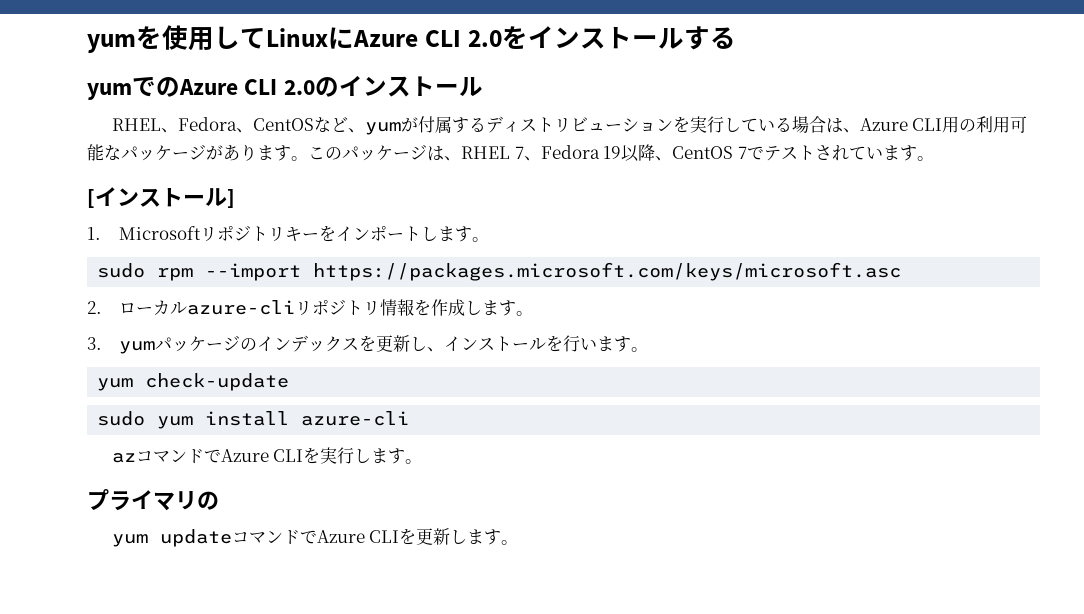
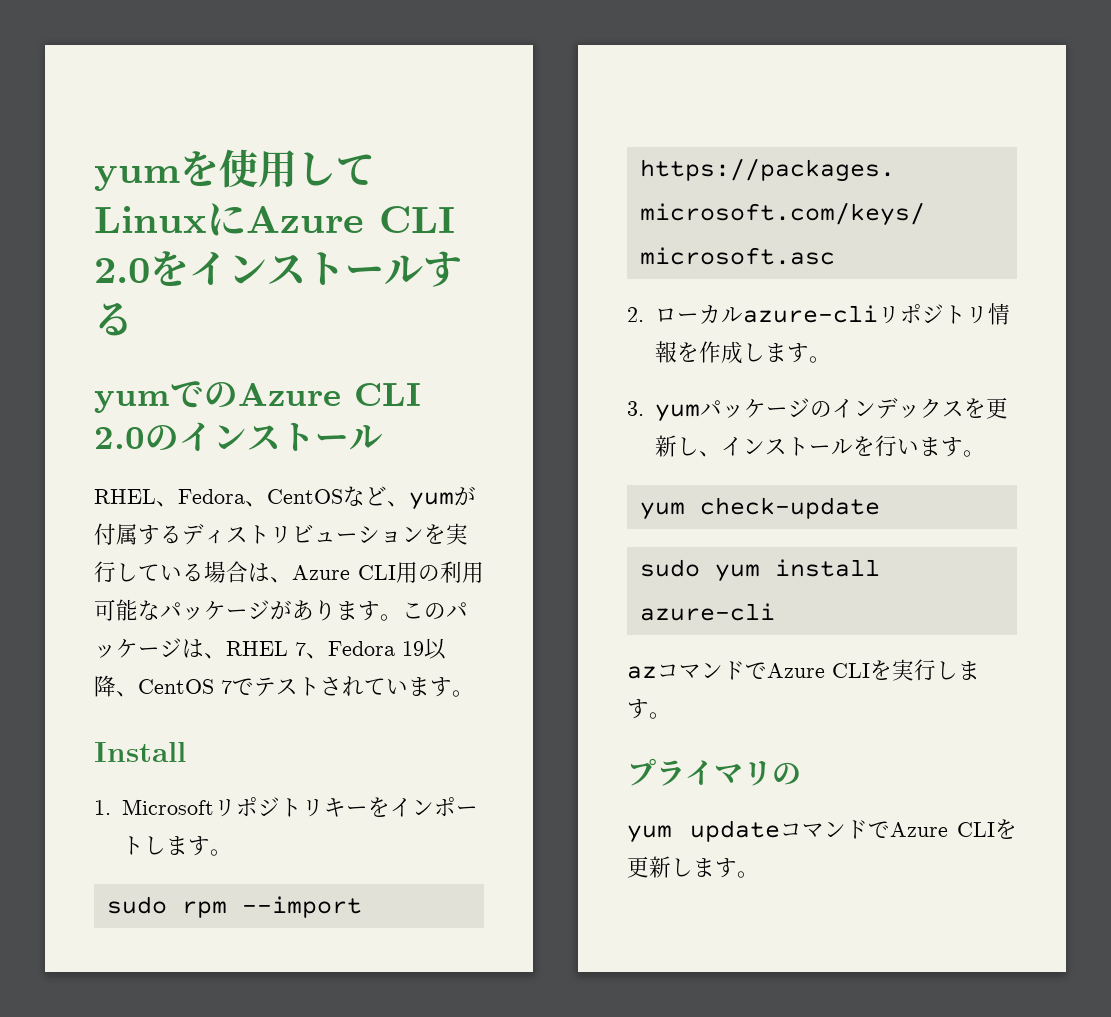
- [インストール]
+ Install

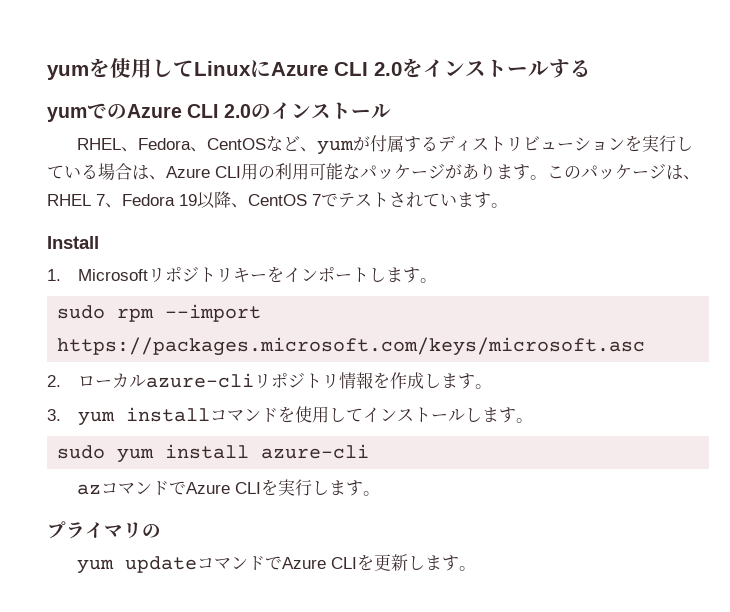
- 3. yumパッケージのインデックスを更新し、インストールを行います。
- yum check-update
+ 3. yum installコマンドを使用してインストールします。

